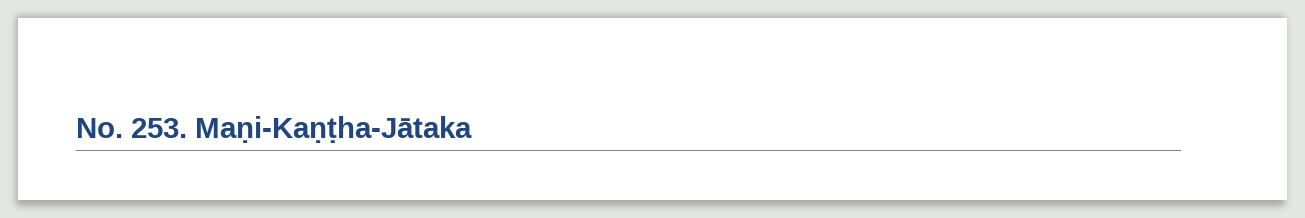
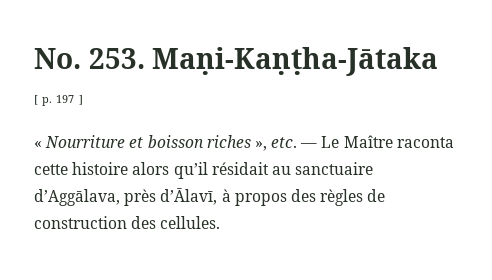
+ [ p. 197 ]
+ « Nourriture et boisson riches », etc. — Le Maître raconta cette histoire alors qu’il résidait au sanctuaire d’Aggālava, près d’Ālavī, à propos des règles de construction des cellules.

